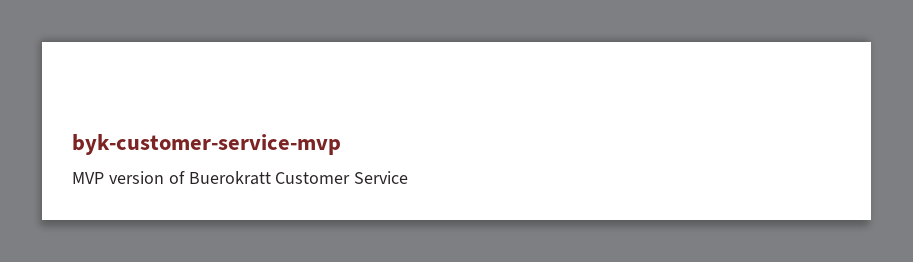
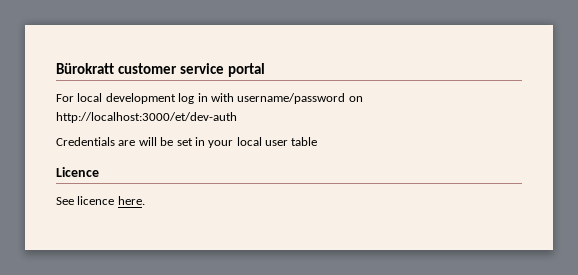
- byk-customer-service-mvp
- MVP version of Buerokratt Customer Service
+ Bürokratt customer service portal
+ For local development log in with username/password on http://localhost:3000/et/dev-auth
+ Credentials are will be set in your local user table
+ Licence
+ See licence here.

